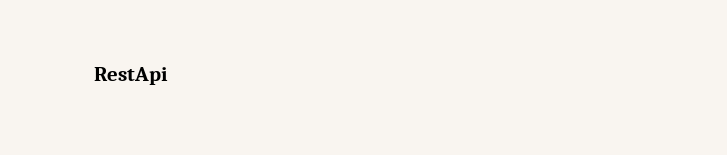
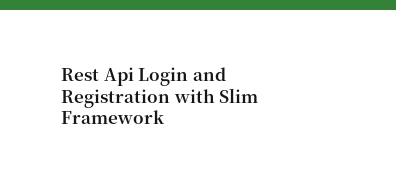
- RestApi
+ Rest Api Login and Registration with Slim Framework

